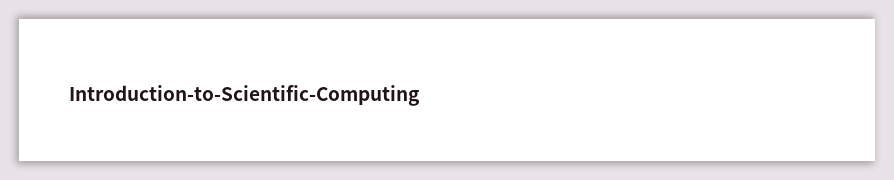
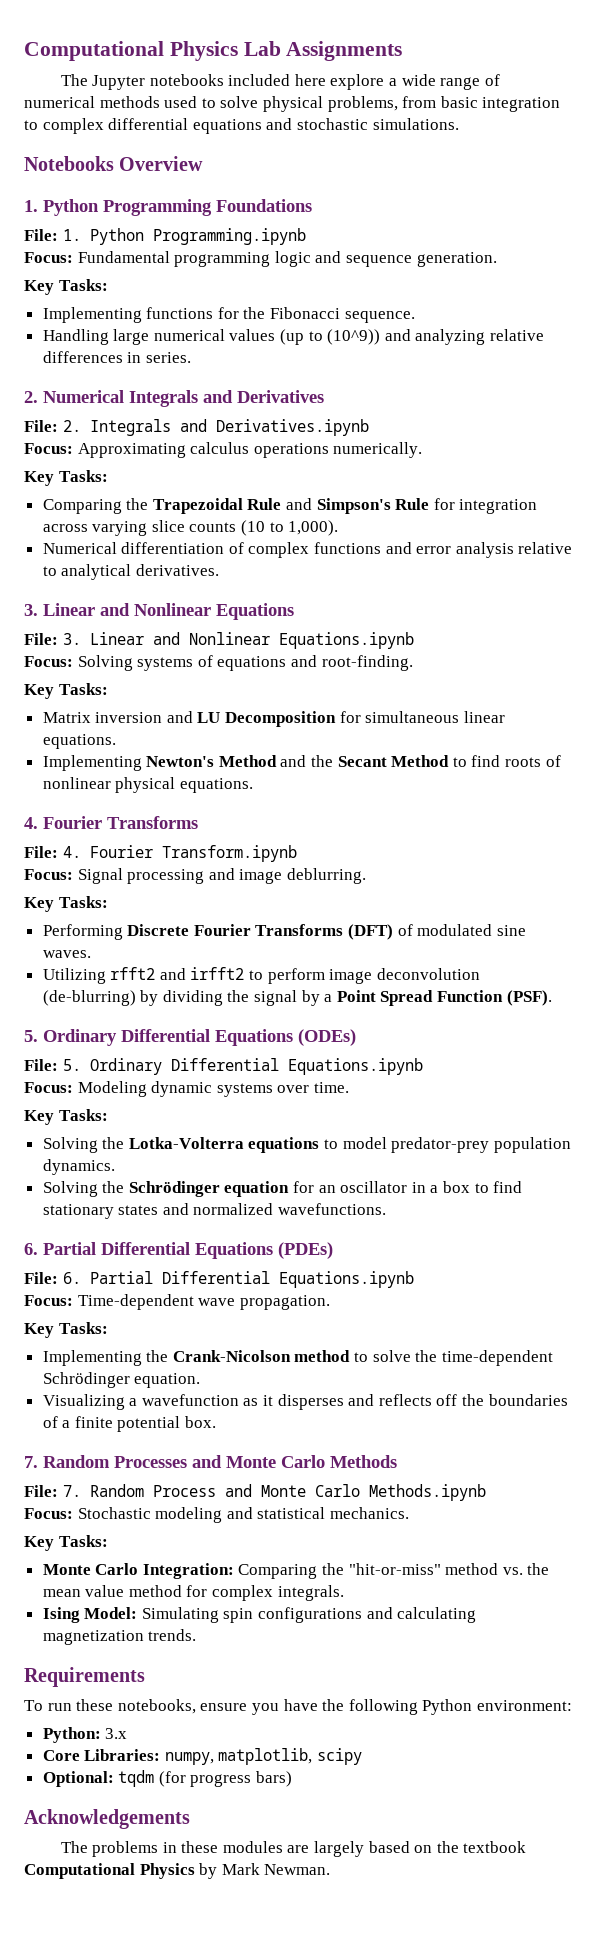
- Introduction-to-Scientific-Computing
+ Computational Physics Lab Assignments
+ The Jupyter notebooks included here explore a wide range of numerical methods used to solve physical problems, from basic integration to complex differential equations and stochastic simulations.
+ Notebooks Overview
+ 1. Python Programming Foundations
+ File: 1. Python Programming.ipynb
+ Focus: Fundamental programming logic and sequence generation.
+ Key Tasks:
+ Implementing functions for the Fibonacci sequence.
+ Handling large numerical values (up to (10^9)) and analyzing relative differences in series.
+ 2. Numerical Integrals and Derivatives
+ File: 2. Integrals and Derivatives.ipynb
+ Focus: Approximating calculus operations numerically.
+ Key Tasks:
+ Comparing the Trapezoidal Rule and Simpson's Rule for integration across varying slice counts (10 to 1,000).
+ Numerical differentiation of complex functions and error analysis relative to analytical derivatives.
+ 3. Linear and Nonlinear Equations
+ File: 3. Linear and Nonlinear Equations.ipynb
+ Focus: Solving systems of equations and root-finding.
+ Key Tasks:
+ Matrix inversion and LU Decomposition for simultaneous linear equations.
+ Implementing Newton's Method and the Secant Method to find roots of nonlinear physical equations.
+ 4. Fourier Transforms
+ File: 4. Fourier Transform.ipynb
+ Focus: Signal processing and image deblurring.
+ Key Tasks:
+ Performing Discrete Fourier Transforms (DFT) of modulated sine waves.
+ Utilizing rfft2 and irfft2 to perform image deconvolution (de-blurring) by dividing the signal by a Point Spread Function (PSF).
+ 5. Ordinary Differential Equations (ODEs)
+ File: 5. Ordinary Differential Equations.ipynb
+ Focus: Modeling dynamic systems over time.
+ Key Tasks:
+ Solving the Lotka-Volterra equations to model predator-prey population dynamics.
+ Solving the Schrödinger equation for an oscillator in a box to find stationary states and normalized wavefunctions.
+ 6. Partial Differential Equations (PDEs)
+ File: 6. Partial Differential Equations.ipynb
+ Focus: Time-dependent wave propagation.
+ Key Tasks:
+ Implementing the Crank-Nicolson method to solve the time-dependent Schrödinger equation.
+ Visualizing a wavefunction as it disperses and reflects off the boundaries of a finite potential box.
+ 7. Random Processes and Monte Carlo Methods
+ File: 7. Random Process and Monte Carlo Methods.ipynb
+ Focus: Stochastic modeling and statistical mechanics.
+ Key Tasks:
+ Monte Carlo Integration: Comparing the "hit-or-miss" method vs. the mean value method for complex integrals.
+ Ising Model: Simulating spin configurations and calculating magnetization trends.
+ Requirements
+ To run these notebooks, ensure you have the following Python environment:
+ Python: 3.x
+ Core Libraries: numpy, matplotlib, scipy
+ Optional: tqdm (for progress bars)
+ Acknowledgements
+ The problems in these modules are largely based on the textbook Computational Physics by Mark Newman.

